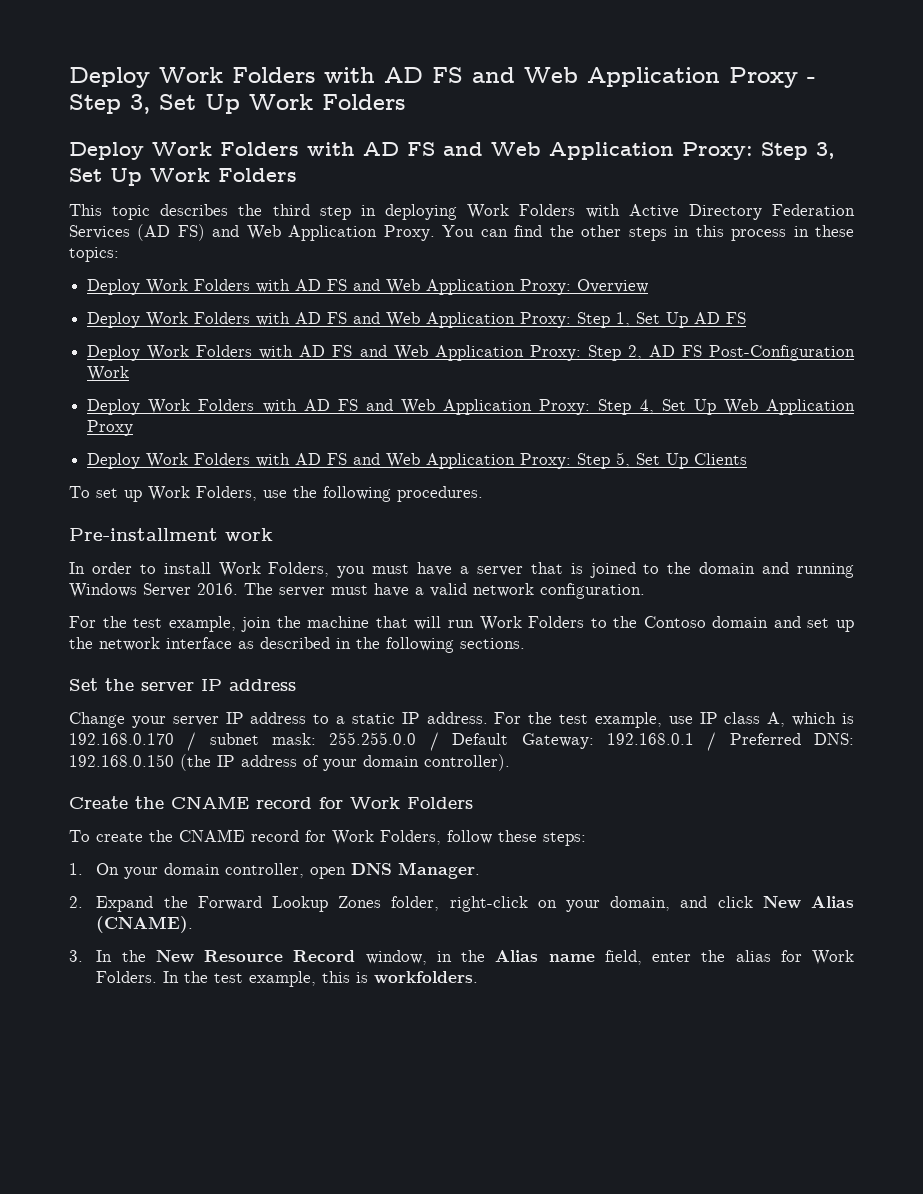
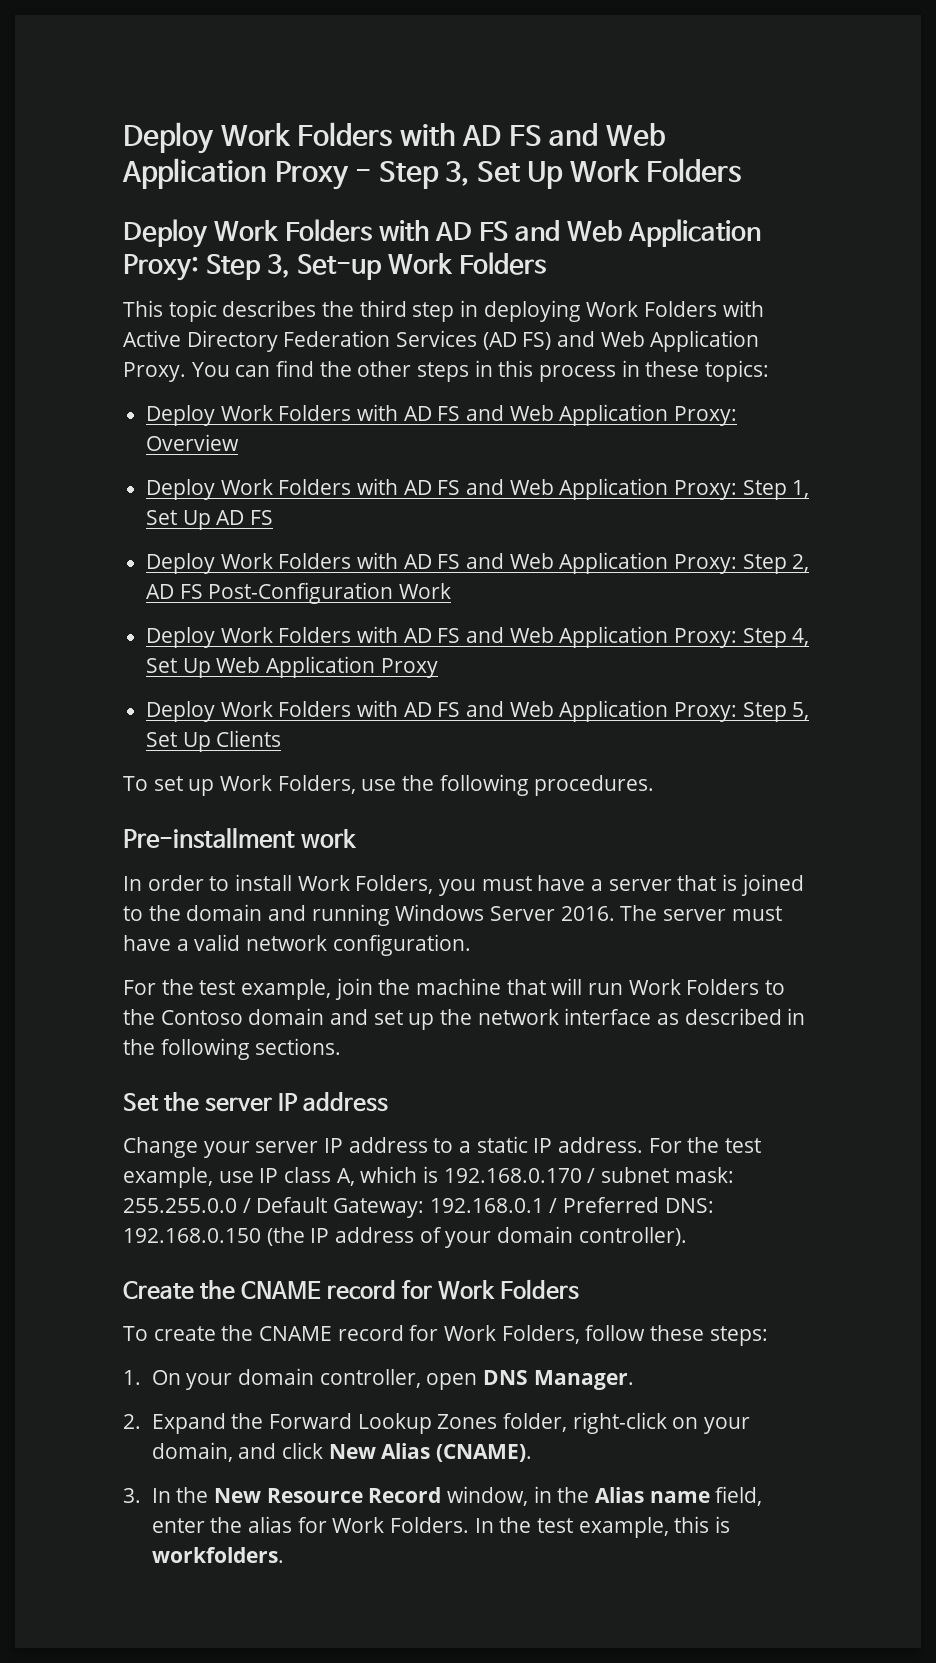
- Deploy Work Folders with AD FS and Web Application Proxy: Step 3, Set Up Work Folders
+ Deploy Work Folders with AD FS and Web Application Proxy: Step 3, Set-up Work Folders

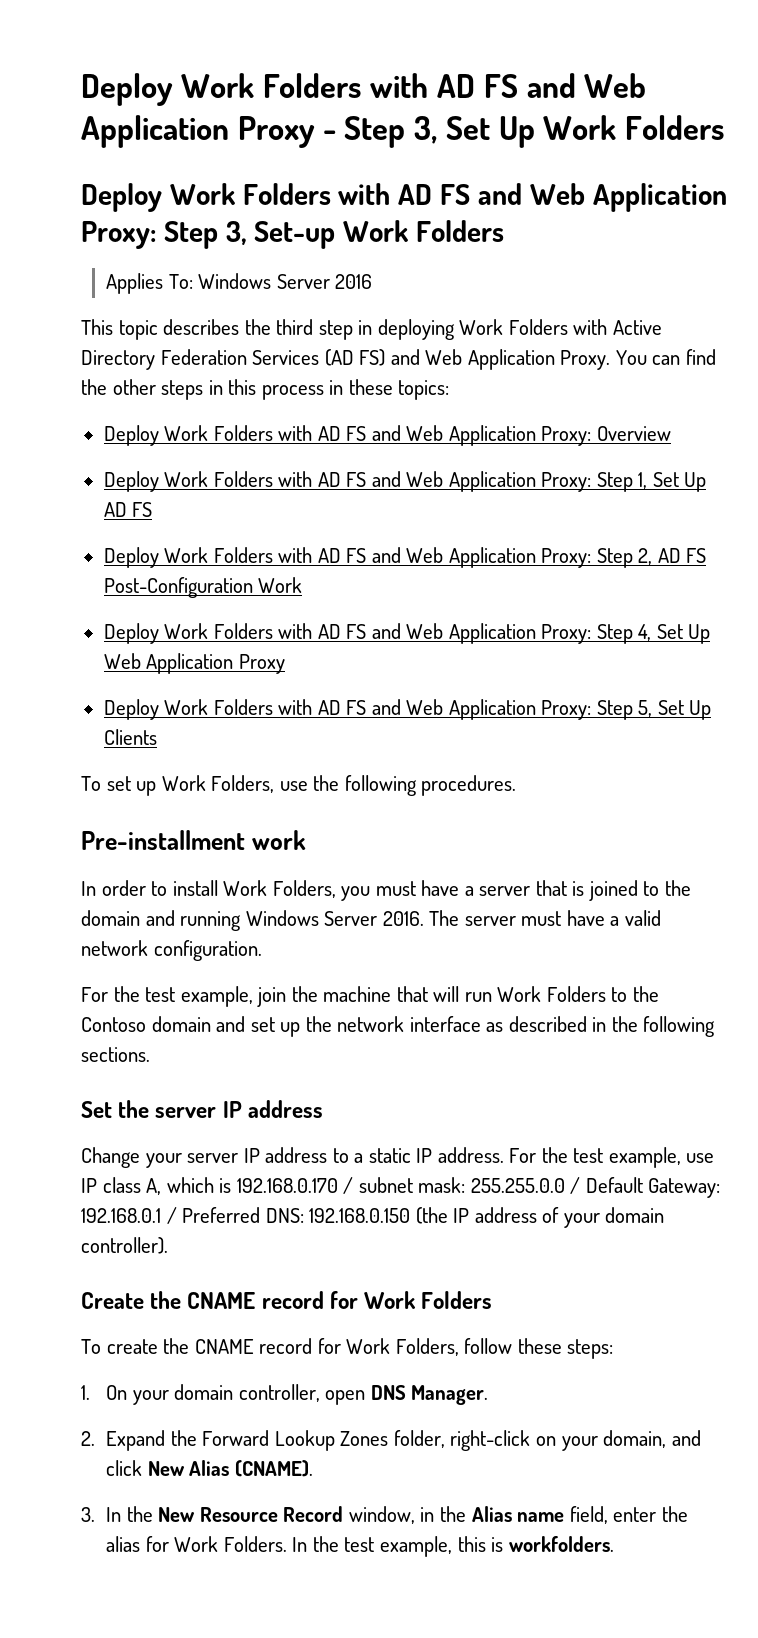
+ Applies To: Windows Server 2016

